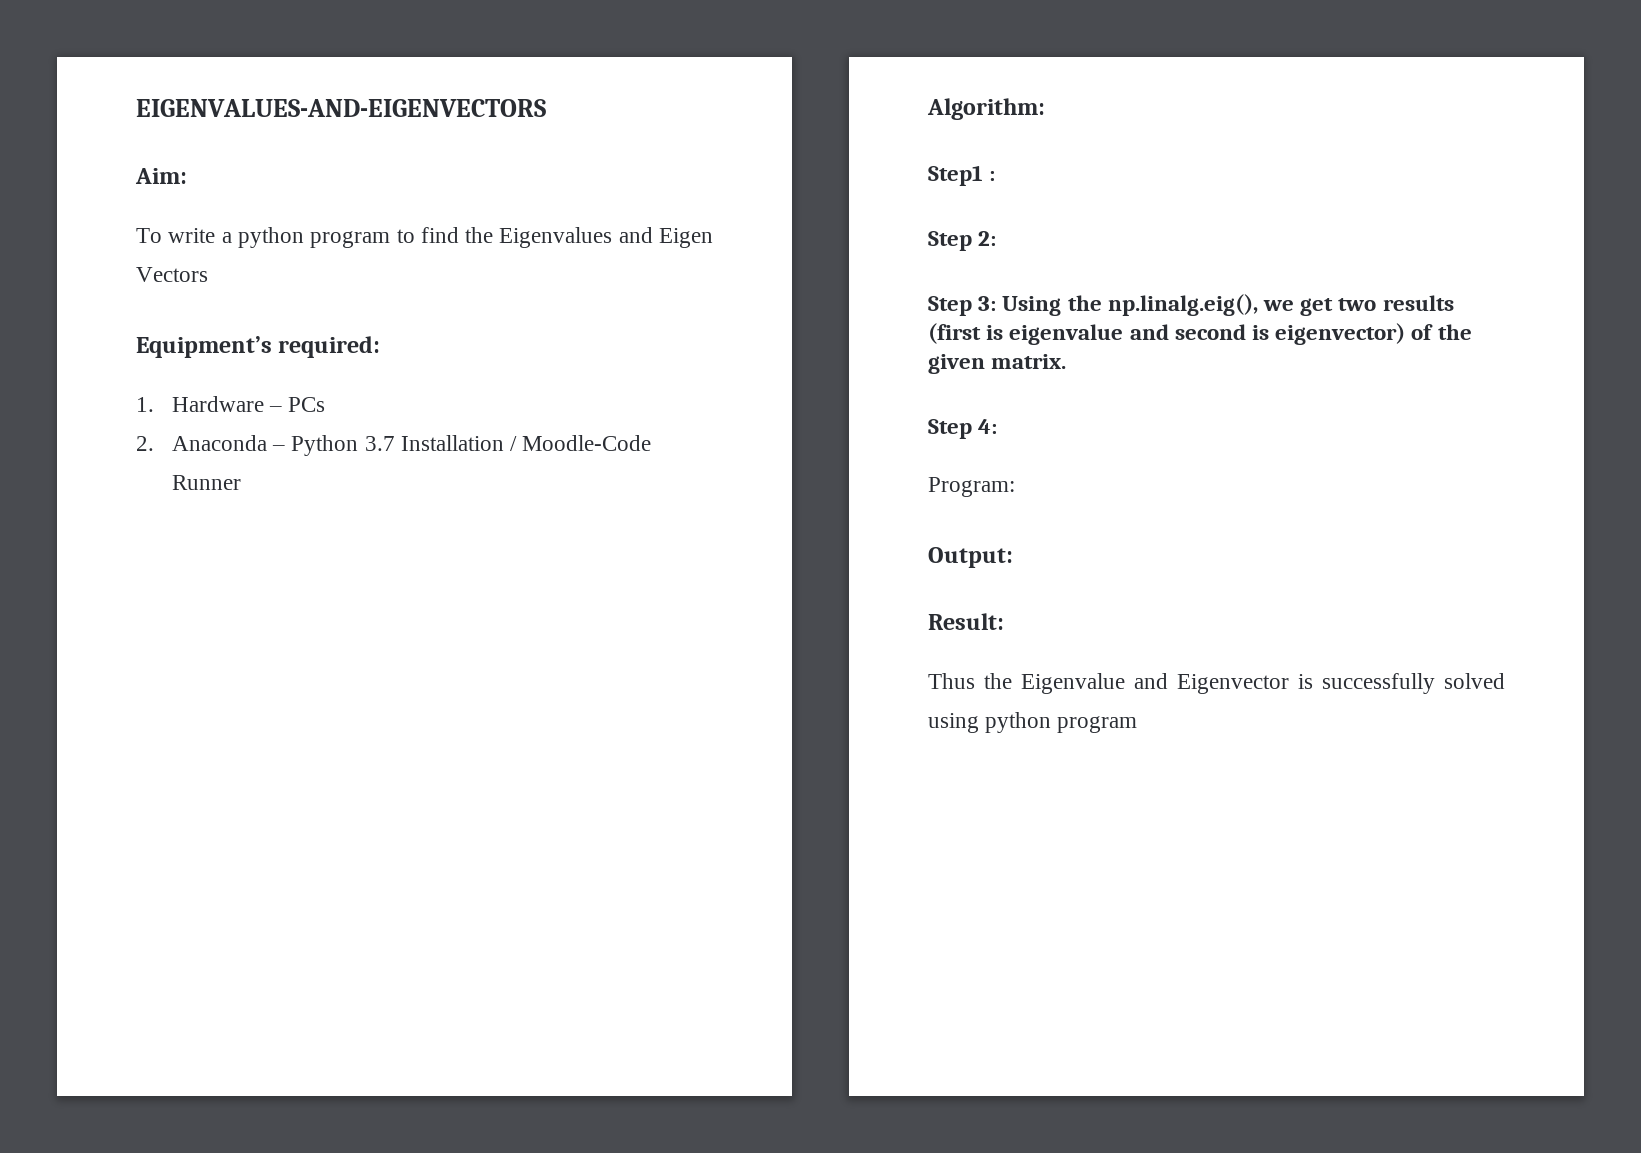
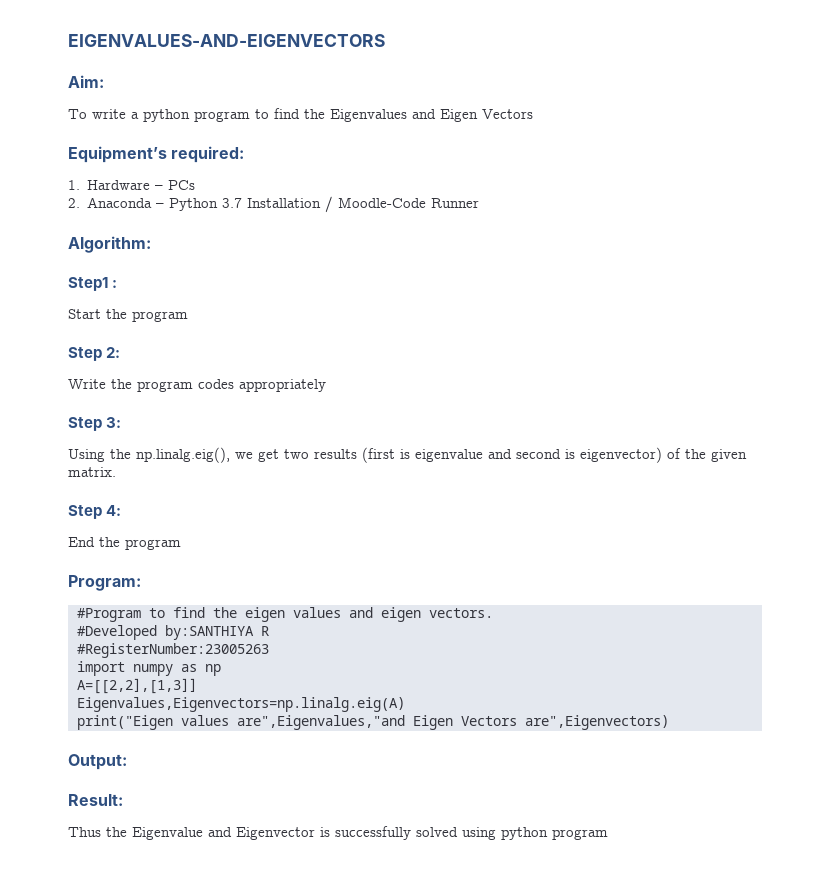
+ Start the program
+ Write the program codes appropriately
- Step 3: Using the np.linalg.eig(), we get two results (first is eigenvalue and second is eigenvector) of the given matrix.
+ Step 3:
+ Using the np.linalg.eig(), we get two results (first is eigenvalue and second is eigenvector) of the given matrix.
+ End the program
  Program:
+ #Program to find the eigen values and eigen vectors.
+ #Developed by:SANTHIYA R
+ #RegisterNumber:23005263
+ import numpy as np
+ A=[[2,2],[1,3]]
+ Eigenvalues,Eigenvectors=np.linalg.eig(A)
+ print("Eigen values are",Eigenvalues,"and Eigen Vectors are",Eigenvectors)

